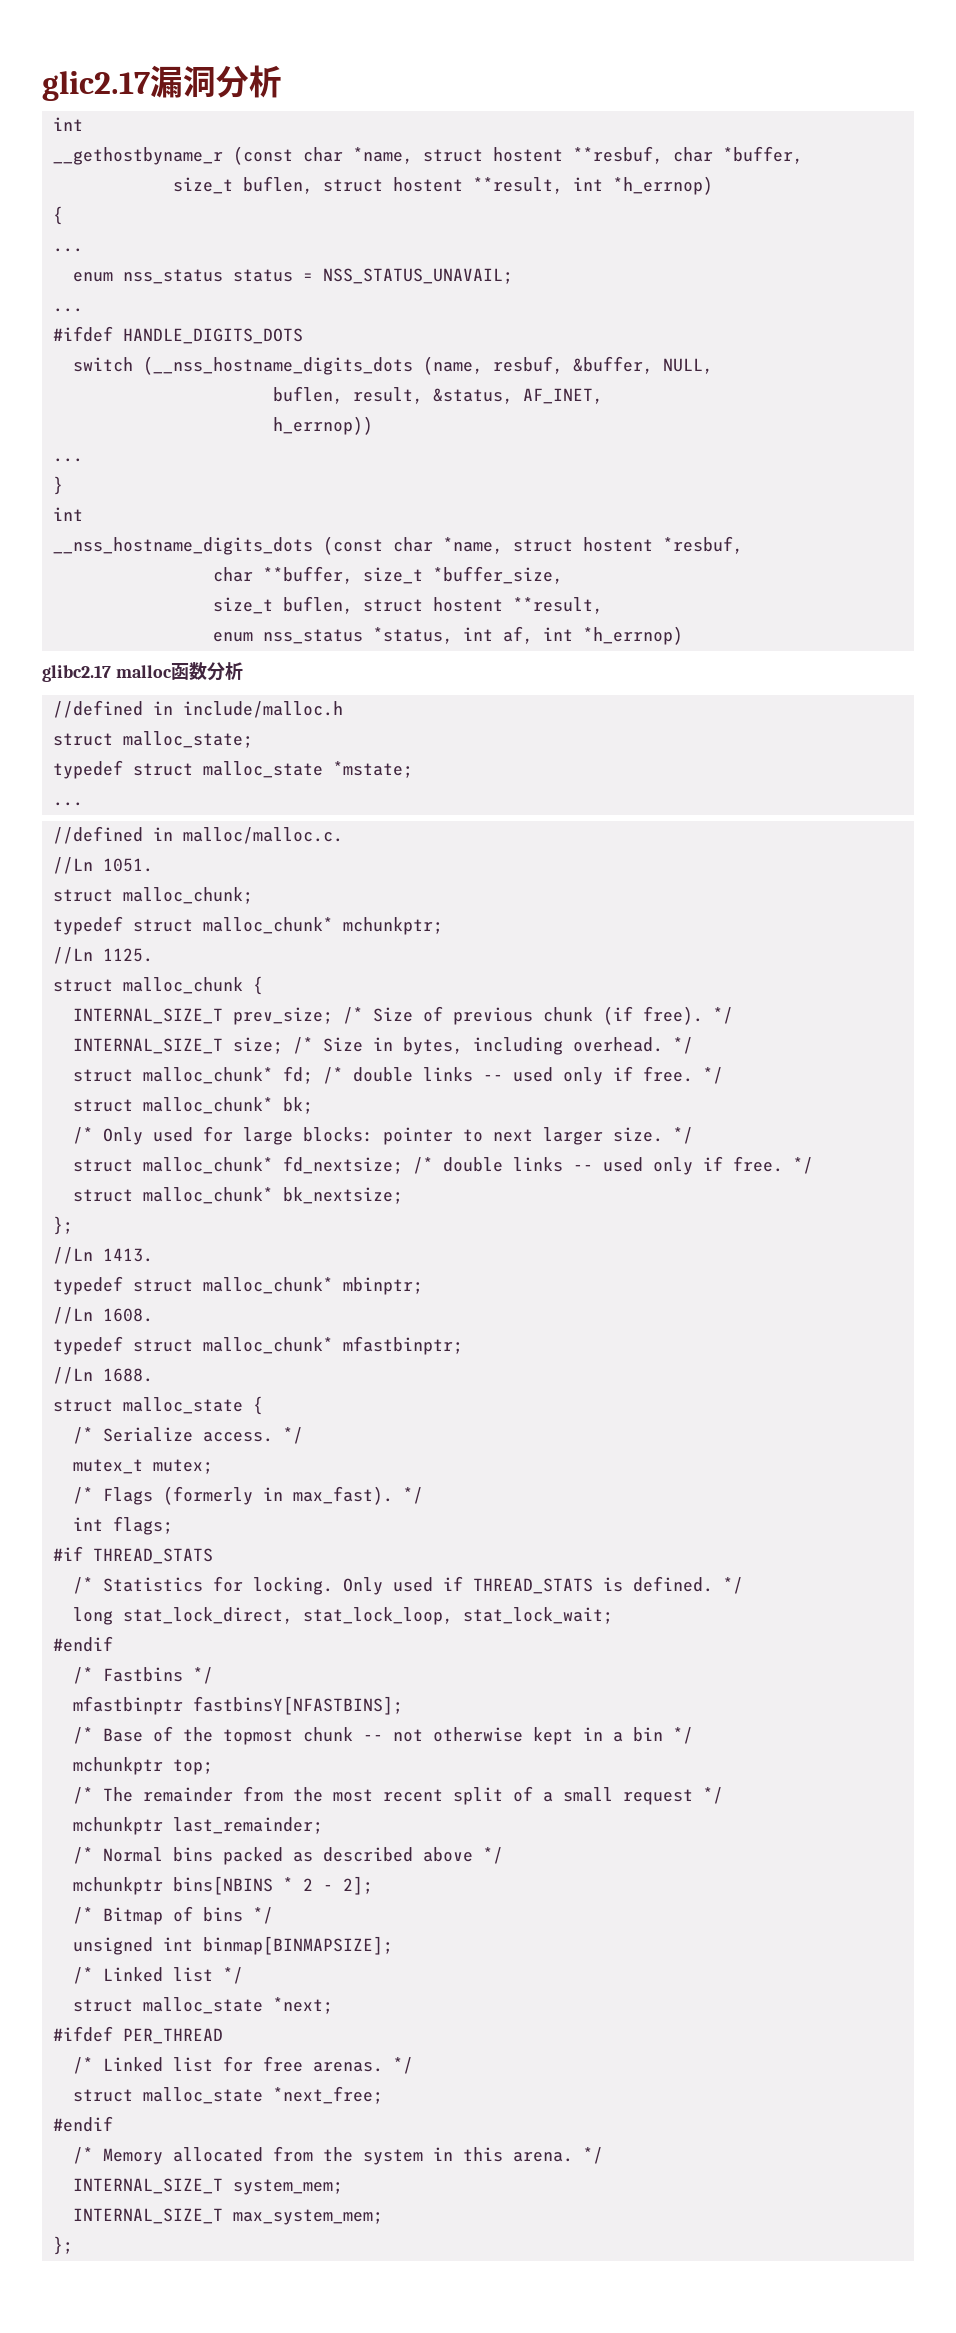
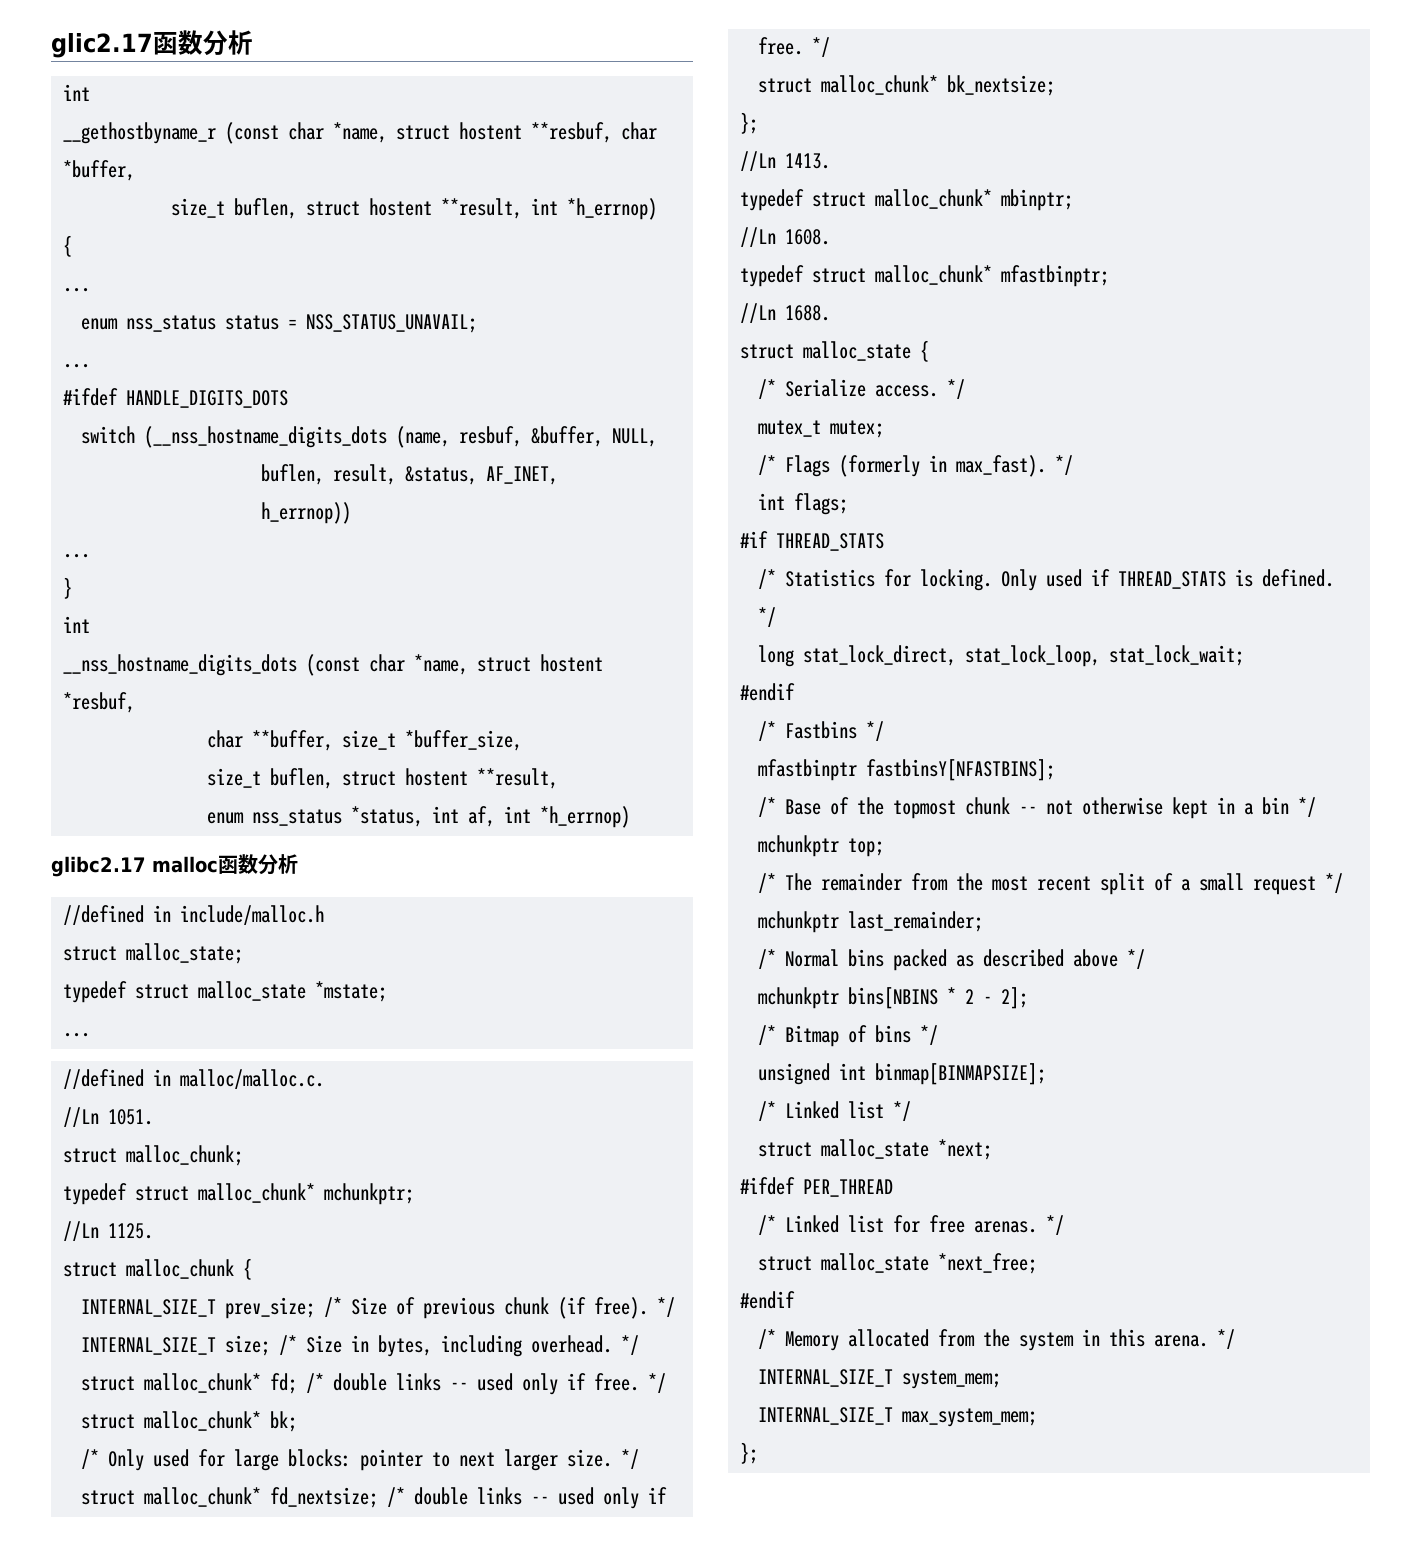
- glic2.17漏洞分析
+ glic2.17函数分析

